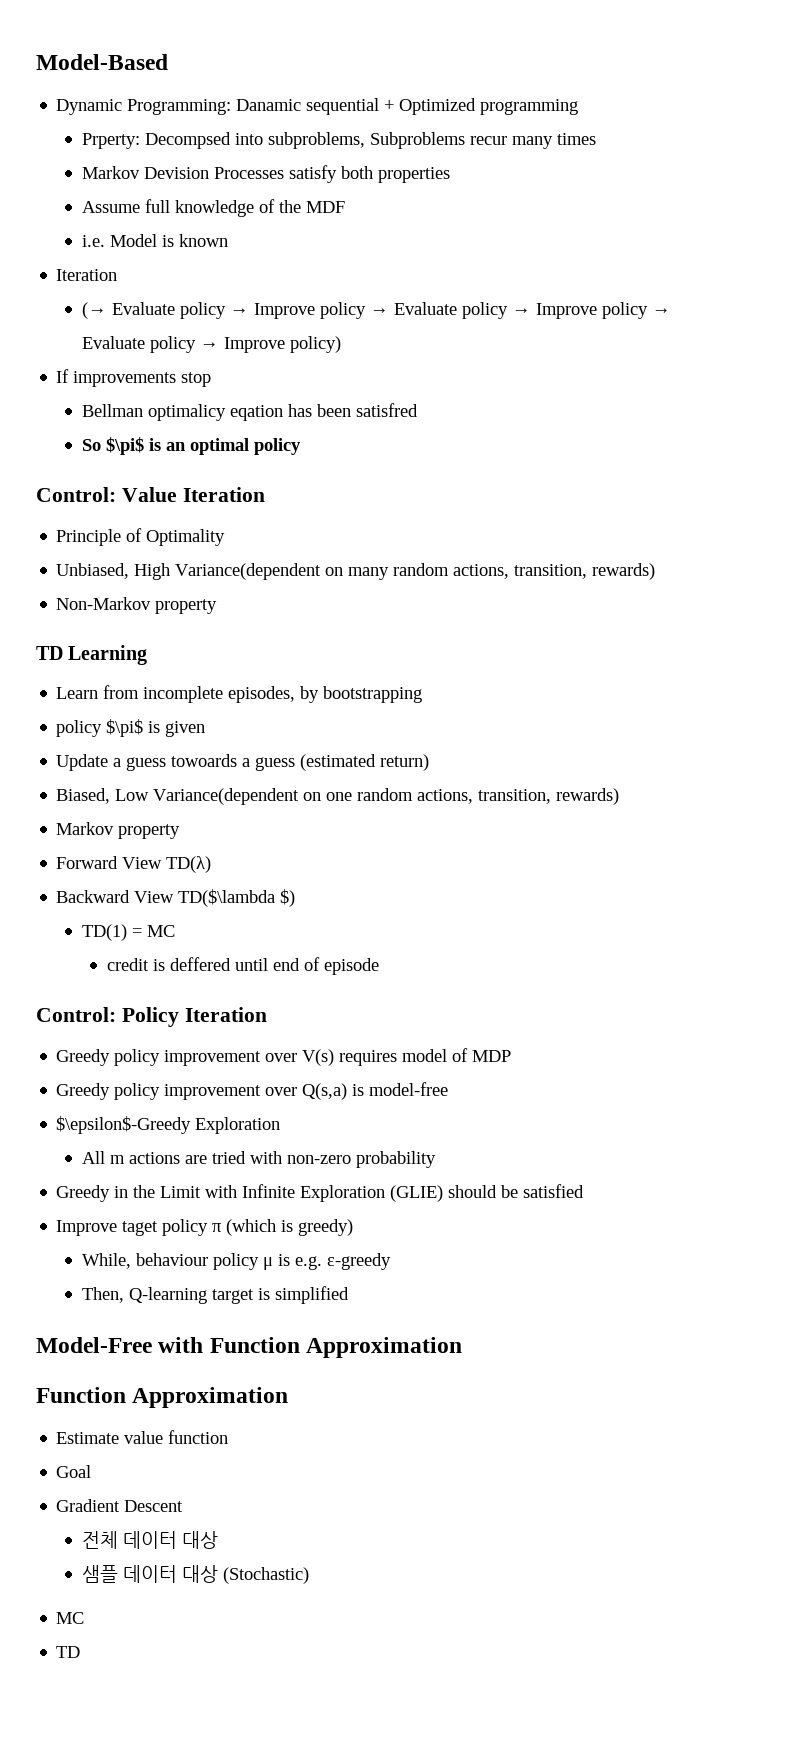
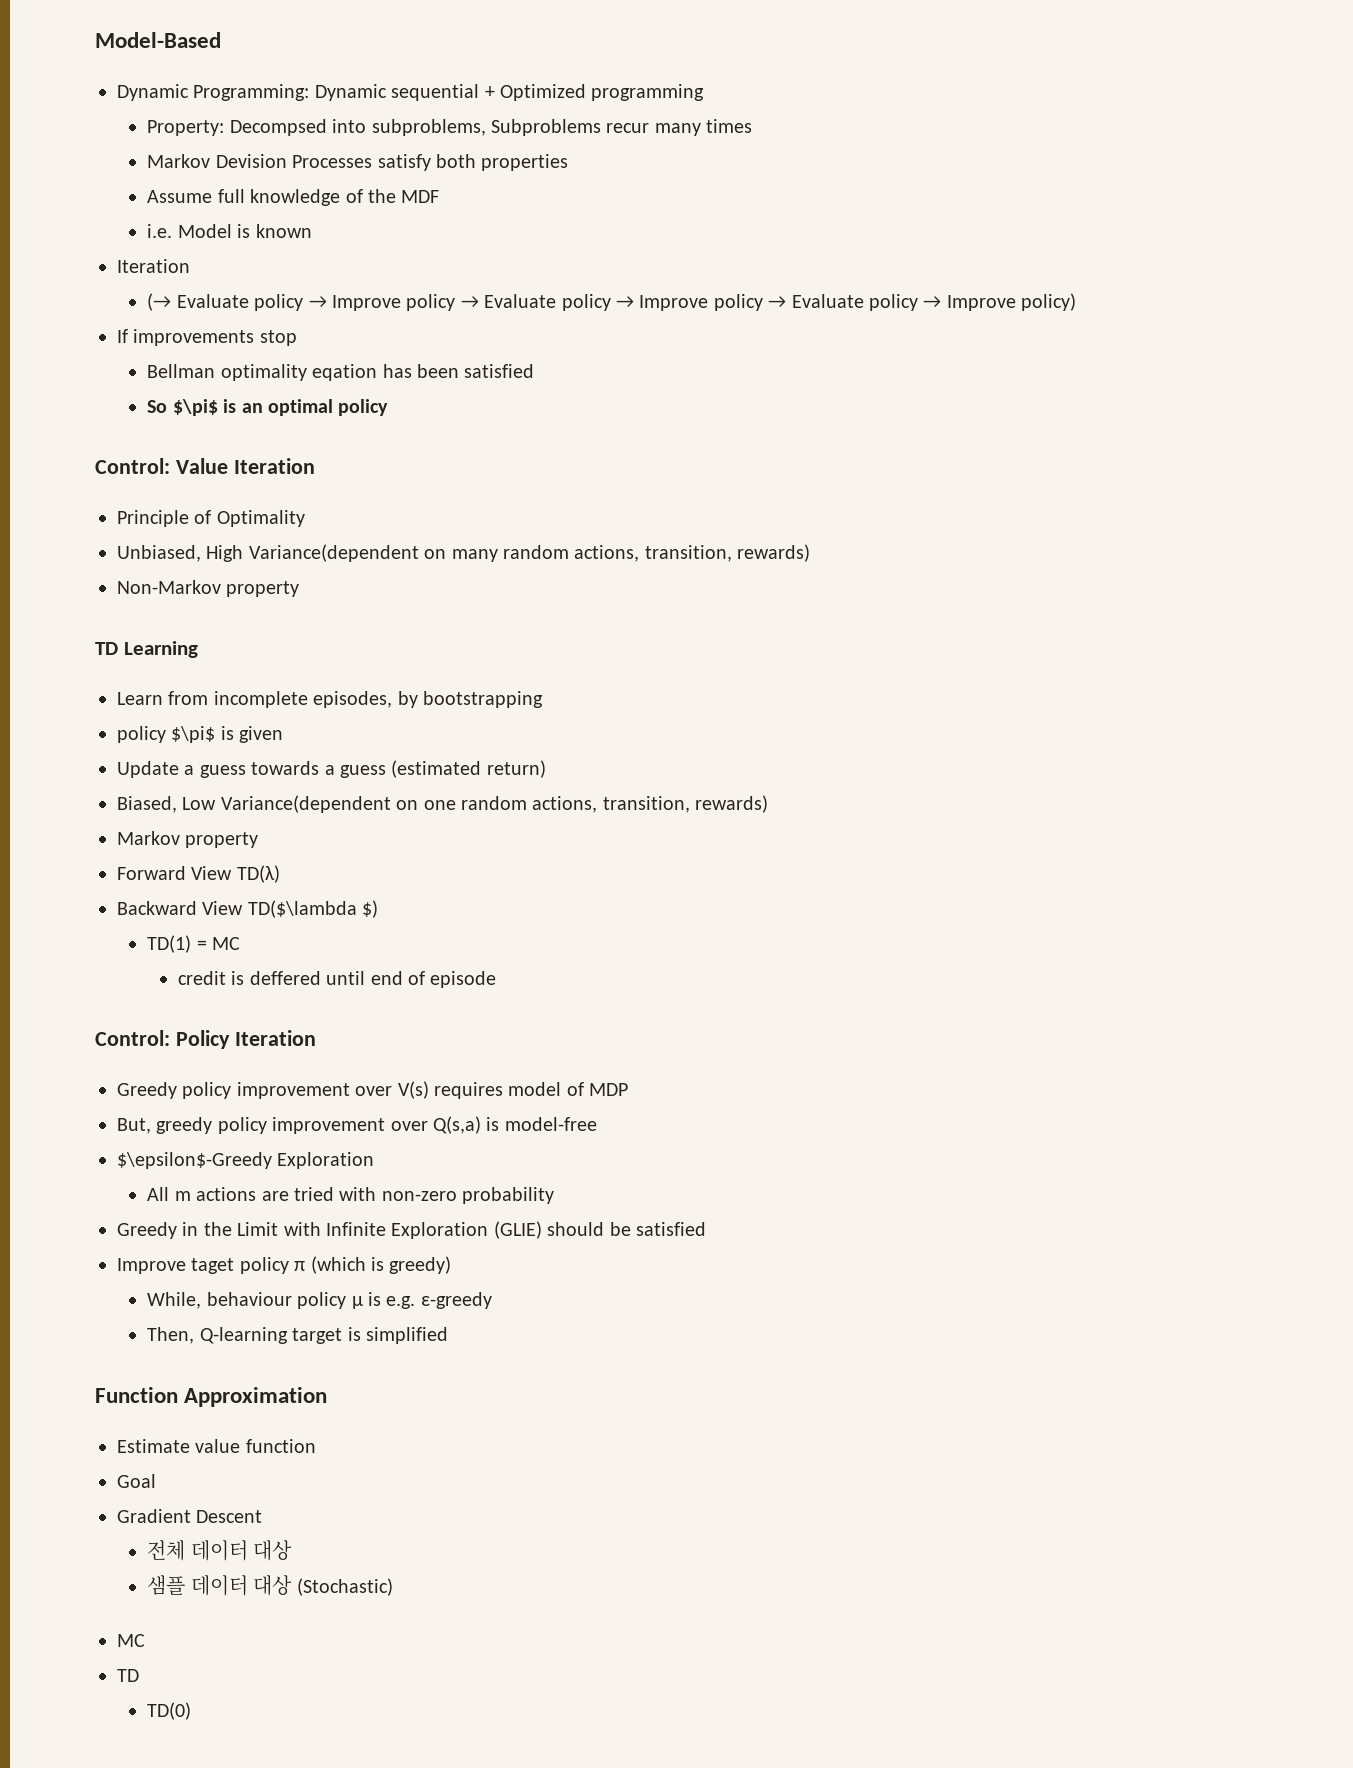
- Dynamic Programming: Danamic sequential + Optimized programming
+ Dynamic Programming: Dynamic sequential + Optimized programming
- Prperty: Decompsed into subproblems, Subproblems recur many times
+ Property: Decompsed into subproblems, Subproblems recur many times
- Bellman optimalicy eqation has been satisfred
+ Bellman optimality eqation has been satisfied
- Update a guess towoards a guess (estimated return)
+ Update a guess towards a guess (estimated return)
- Greedy policy improvement over Q(s,a) is model-free
+ But, greedy policy improvement over Q(s,a) is model-free
- Model-Free with Function Approximation
+ TD(0)

